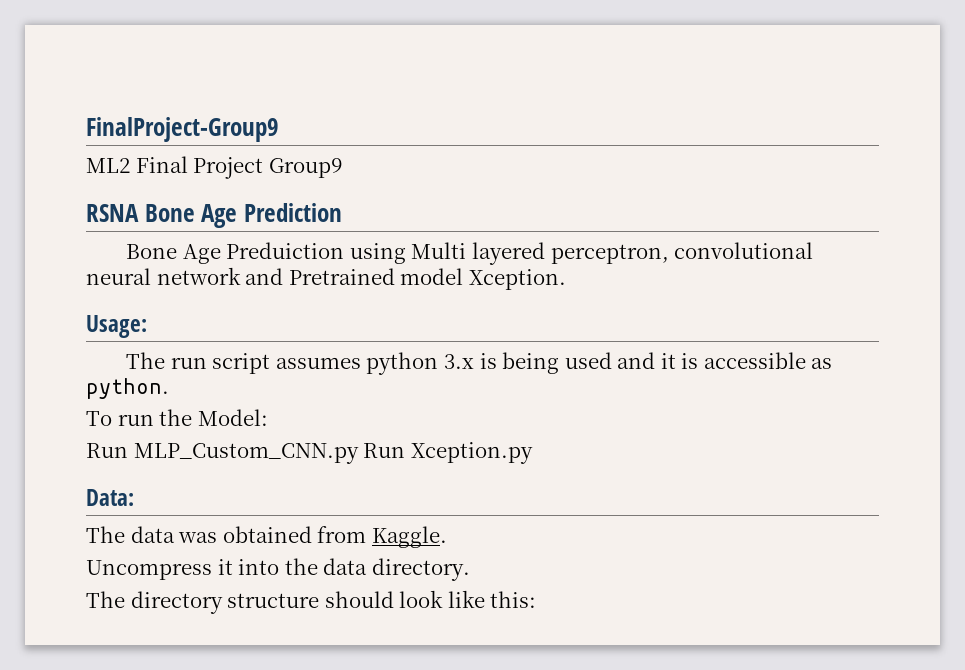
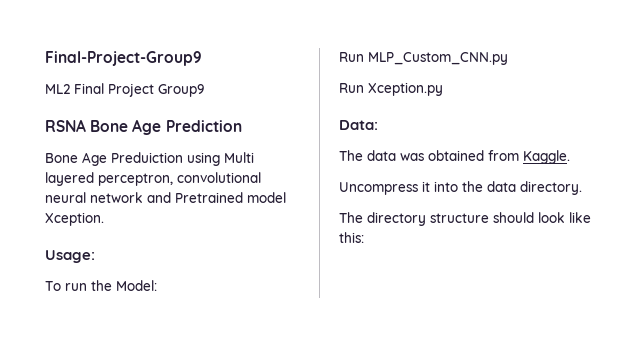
- FinalProject-Group9
+ Final-Project-Group9
- The run script assumes python 3.x is being used and it is accessible as python.
- Run MLP_Custom_CNN.py Run Xception.py
+ Run MLP_Custom_CNN.py
+ Run Xception.py

